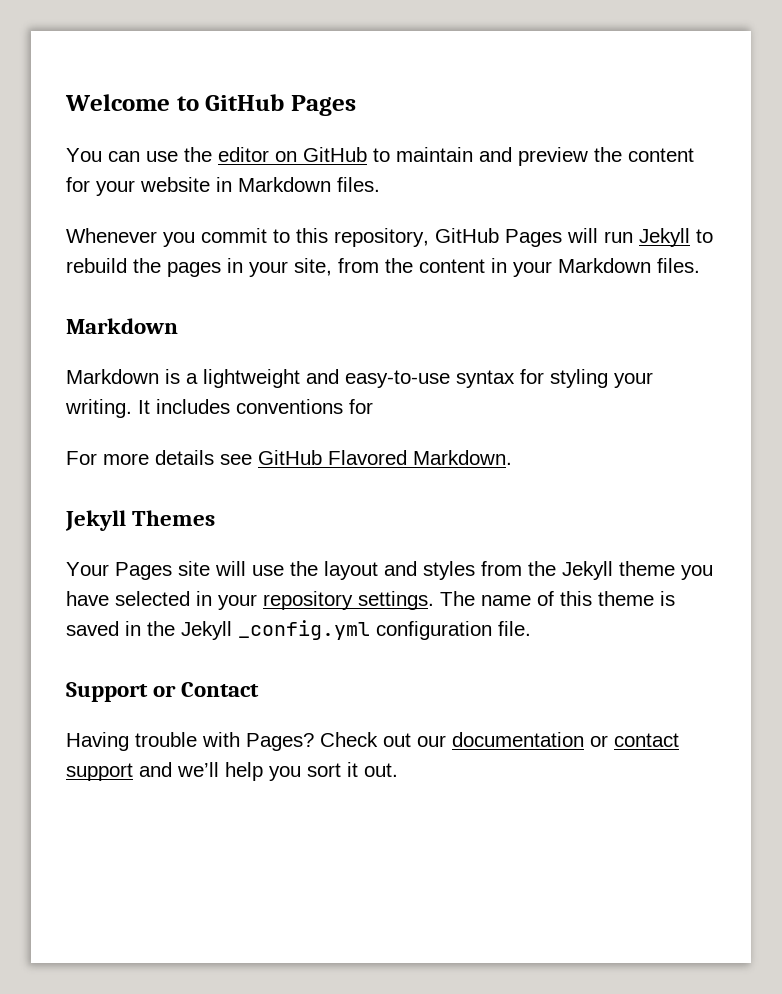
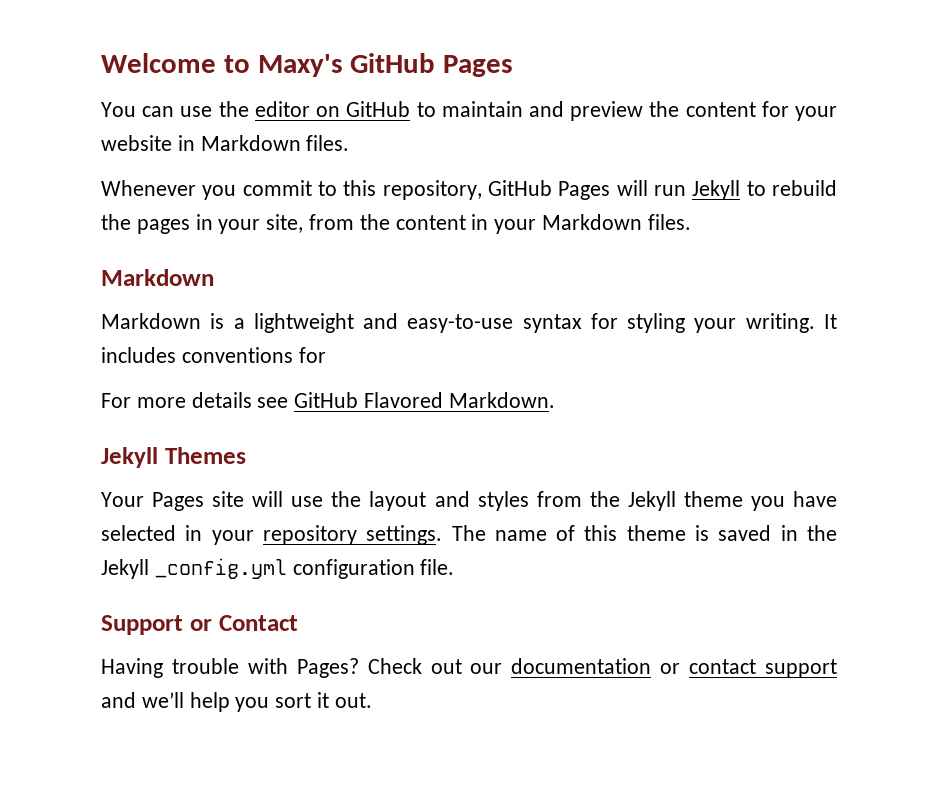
- Welcome to GitHub Pages
+ Welcome to Maxy's GitHub Pages

